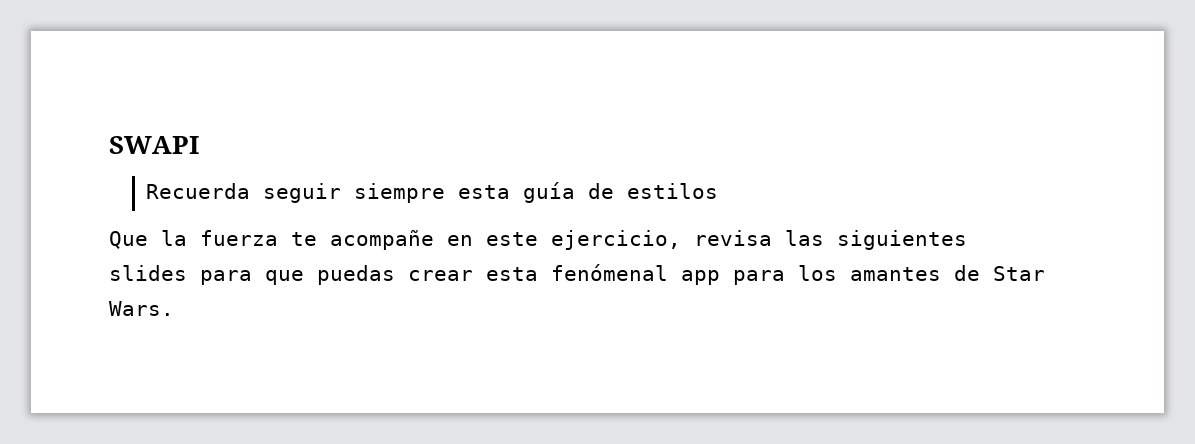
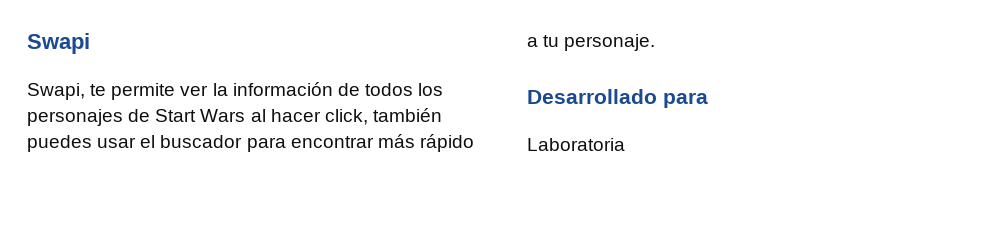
- SWAPI
- Recuerda seguir siempre esta guía de estilos
- Que la fuerza te acompañe en este ejercicio, revisa las siguientes slides para que puedas crear esta fenómenal app para los amantes de Star Wars.
+ Swapi
+ Swapi, te permite ver la información de todos los personajes de Start Wars al hacer click, también puedes usar el buscador para encontrar más rápido a tu personaje.
+ Desarrollado para
+ Laboratoria

